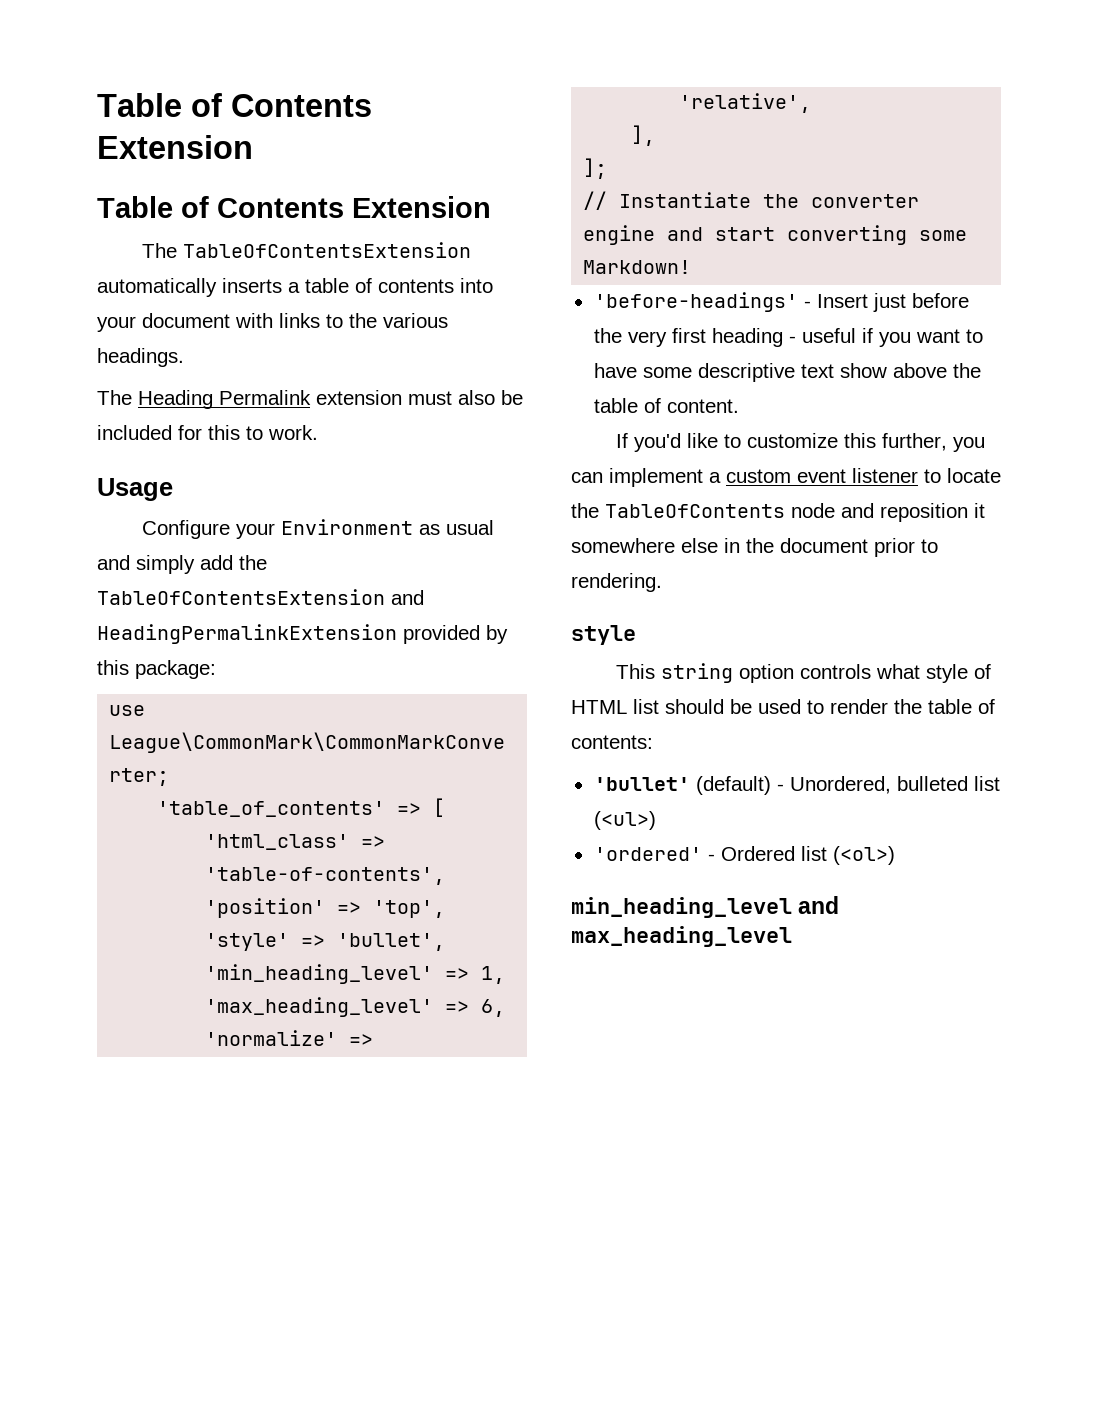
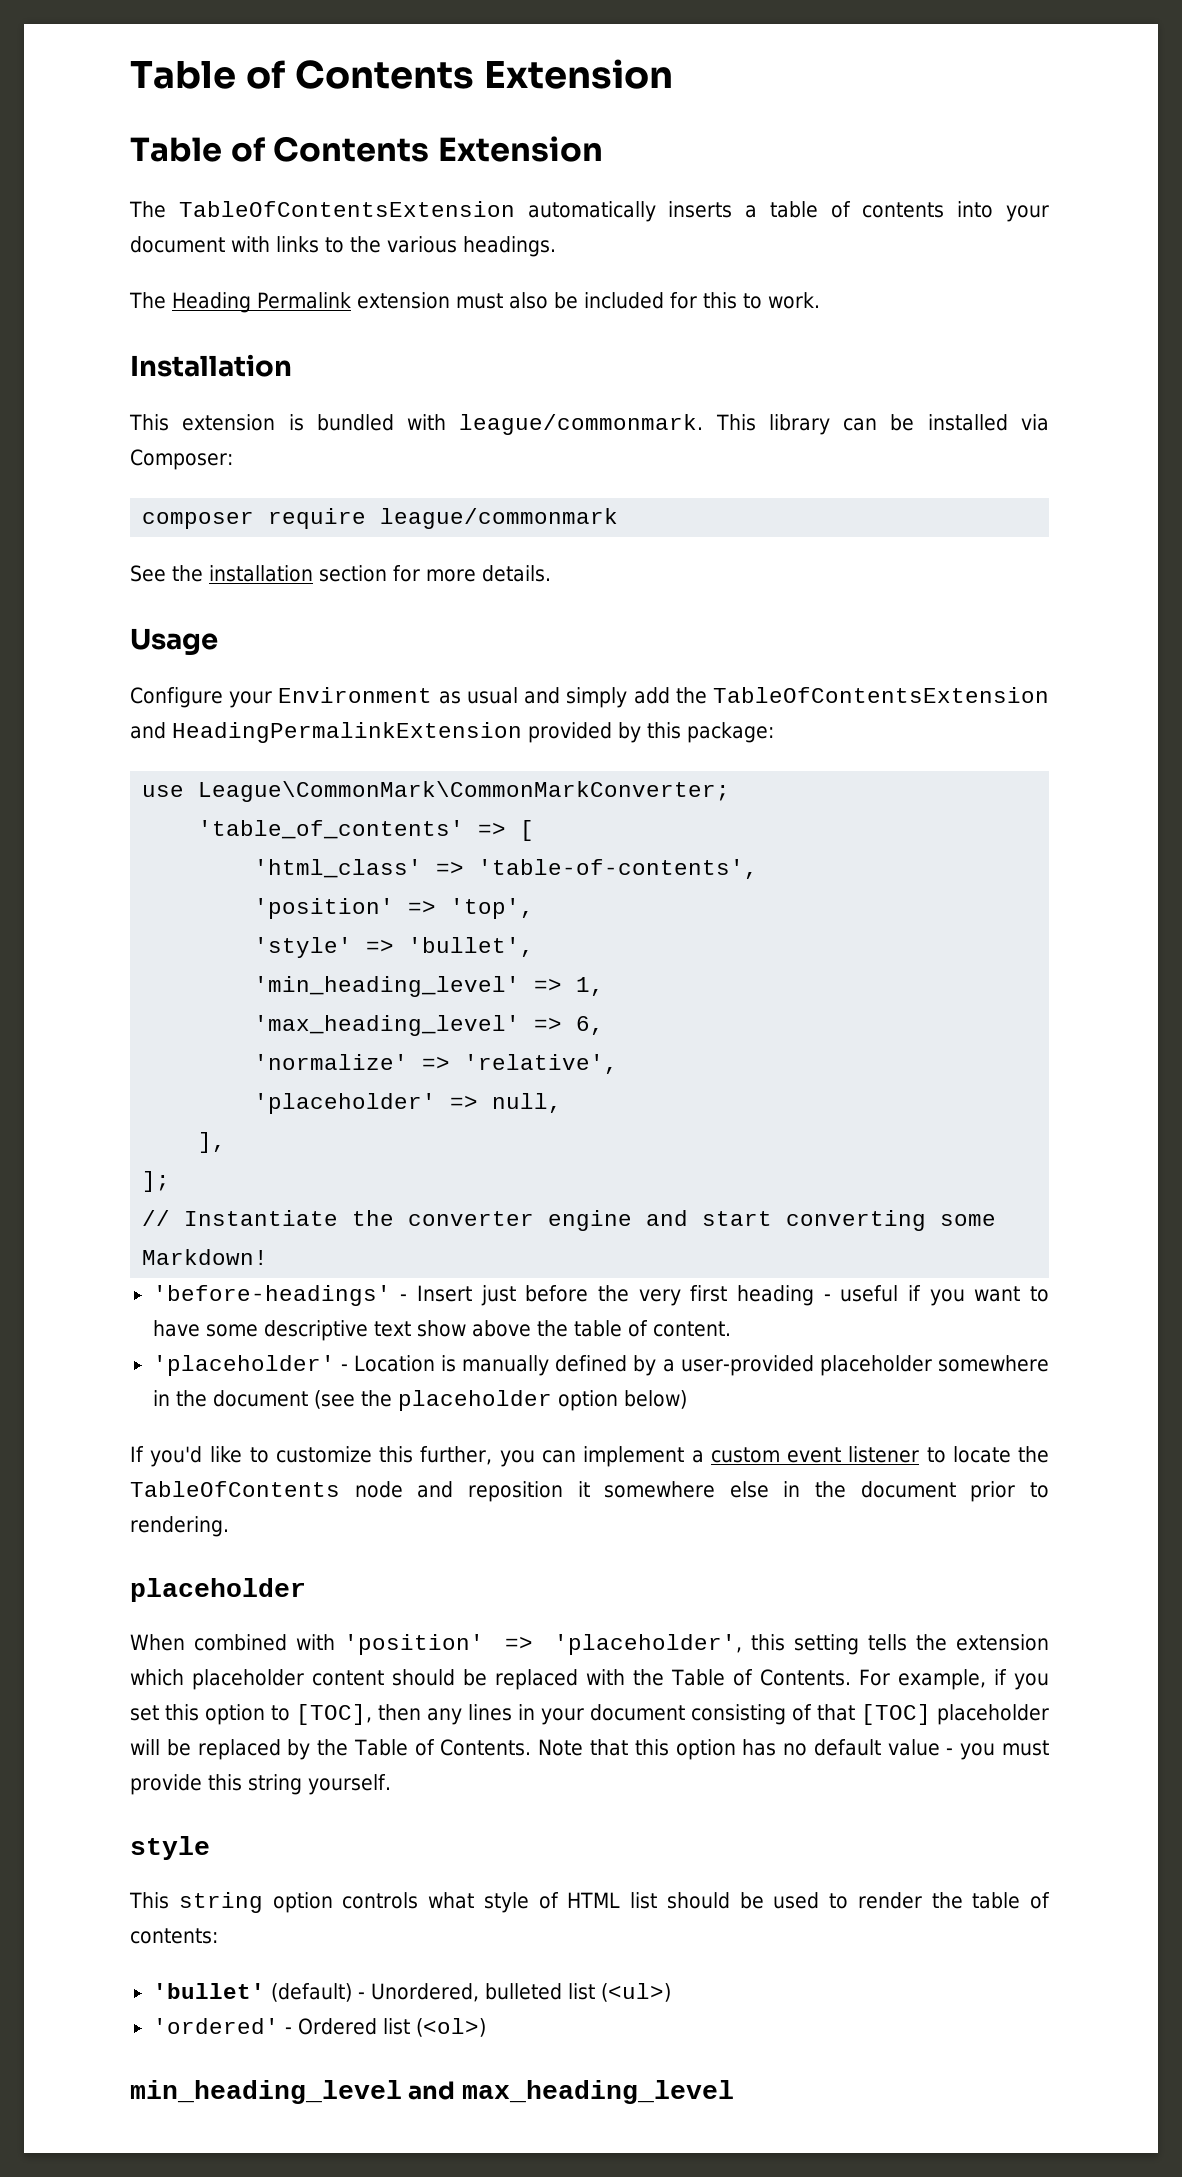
+ Installation
+ This extension is bundled with league/commonmark. This library can be installed via Composer:
+ composer require league/commonmark
+ See the installation section for more details.
+ 'placeholder' => null,
+ 'placeholder' - Location is manually defined by a user-provided placeholder somewhere in the document (see the placeholder option below)
  If you'd like to customize this further, you can implement a custom event listener to locate the TableOfContents node and reposition it somewhere else in the document prior to rendering.
+ placeholder
+ When combined with 'position' => 'placeholder', this setting tells the extension which placeholder content should be replaced with the Table of Contents. For example, if you set this option to [TOC], then any lines in your document consisting of that [TOC] placeholder will be replaced by the Table of Contents. Note that this option has no default value - you must provide this string yourself.

